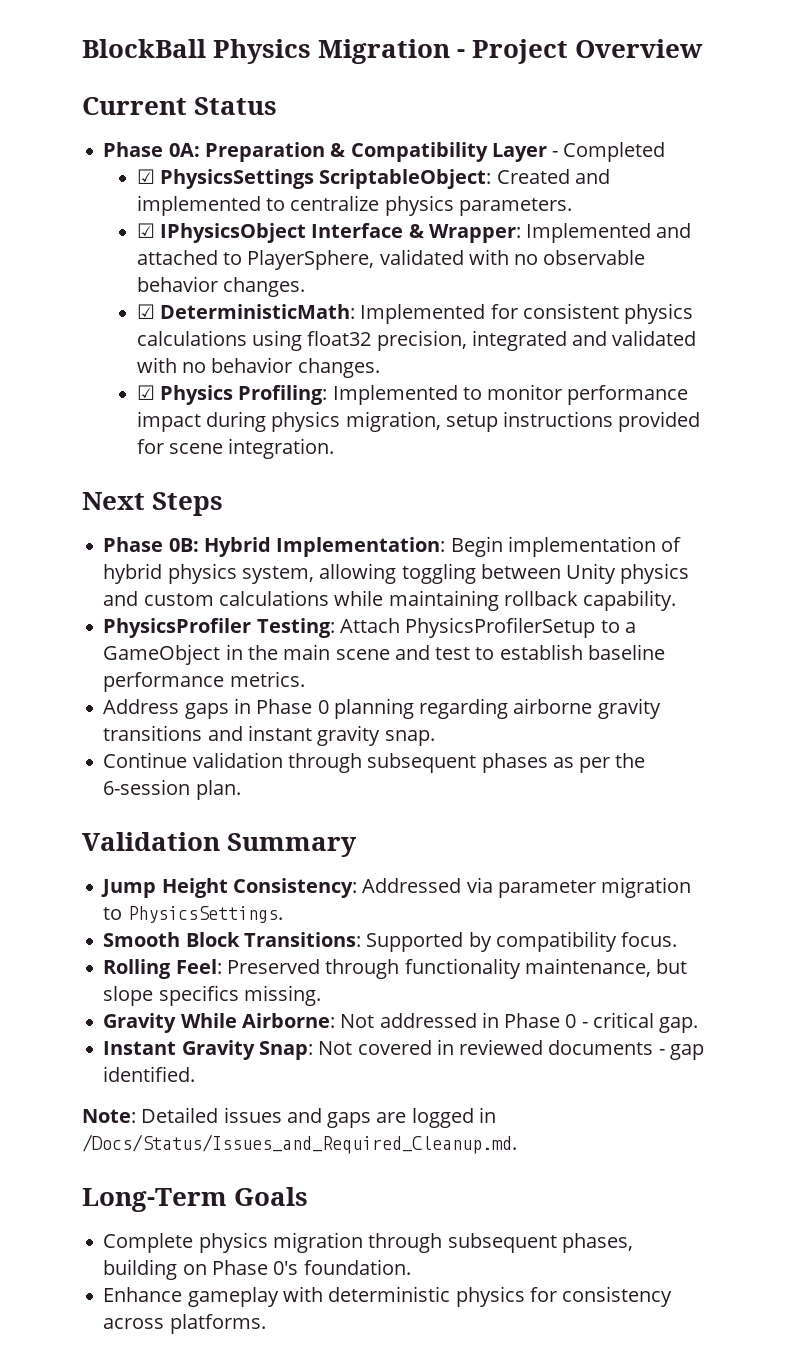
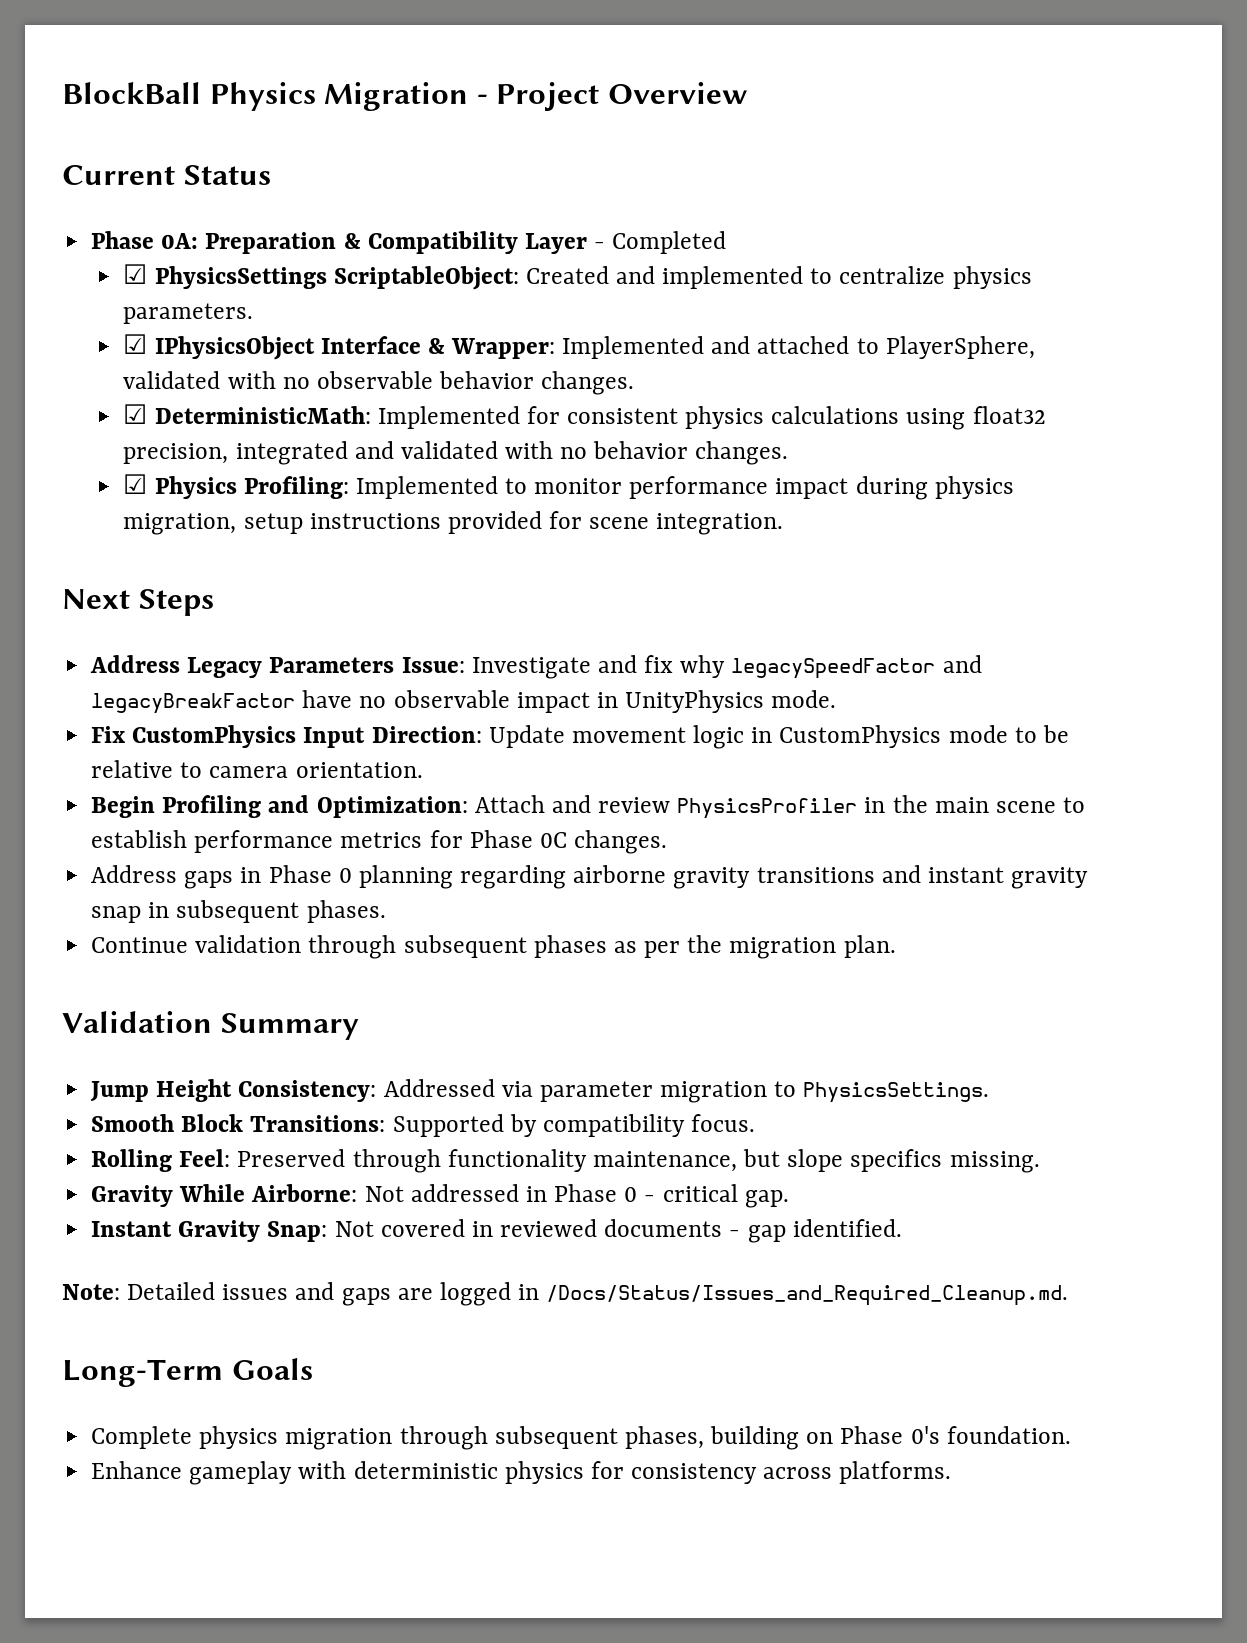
- Phase 0B: Hybrid Implementation: Begin implementation of hybrid physics system, allowing toggling between Unity physics and custom calculations while maintaining rollback capability.
- PhysicsProfiler Testing: Attach PhysicsProfilerSetup to a GameObject in the main scene and test to establish baseline performance metrics.
+ Address Legacy Parameters Issue: Investigate and fix why legacySpeedFactor and legacyBreakFactor have no observable impact in UnityPhysics mode.
+ Fix CustomPhysics Input Direction: Update movement logic in CustomPhysics mode to be relative to camera orientation.
+ Begin Profiling and Optimization: Attach and review PhysicsProfiler in the main scene to establish performance metrics for Phase 0C changes.
- Address gaps in Phase 0 planning regarding airborne gravity transitions and instant gravity snap.
+ Address gaps in Phase 0 planning regarding airborne gravity transitions and instant gravity snap in subsequent phases.
- Continue validation through subsequent phases as per the 6-session plan.
+ Continue validation through subsequent phases as per the migration plan.

